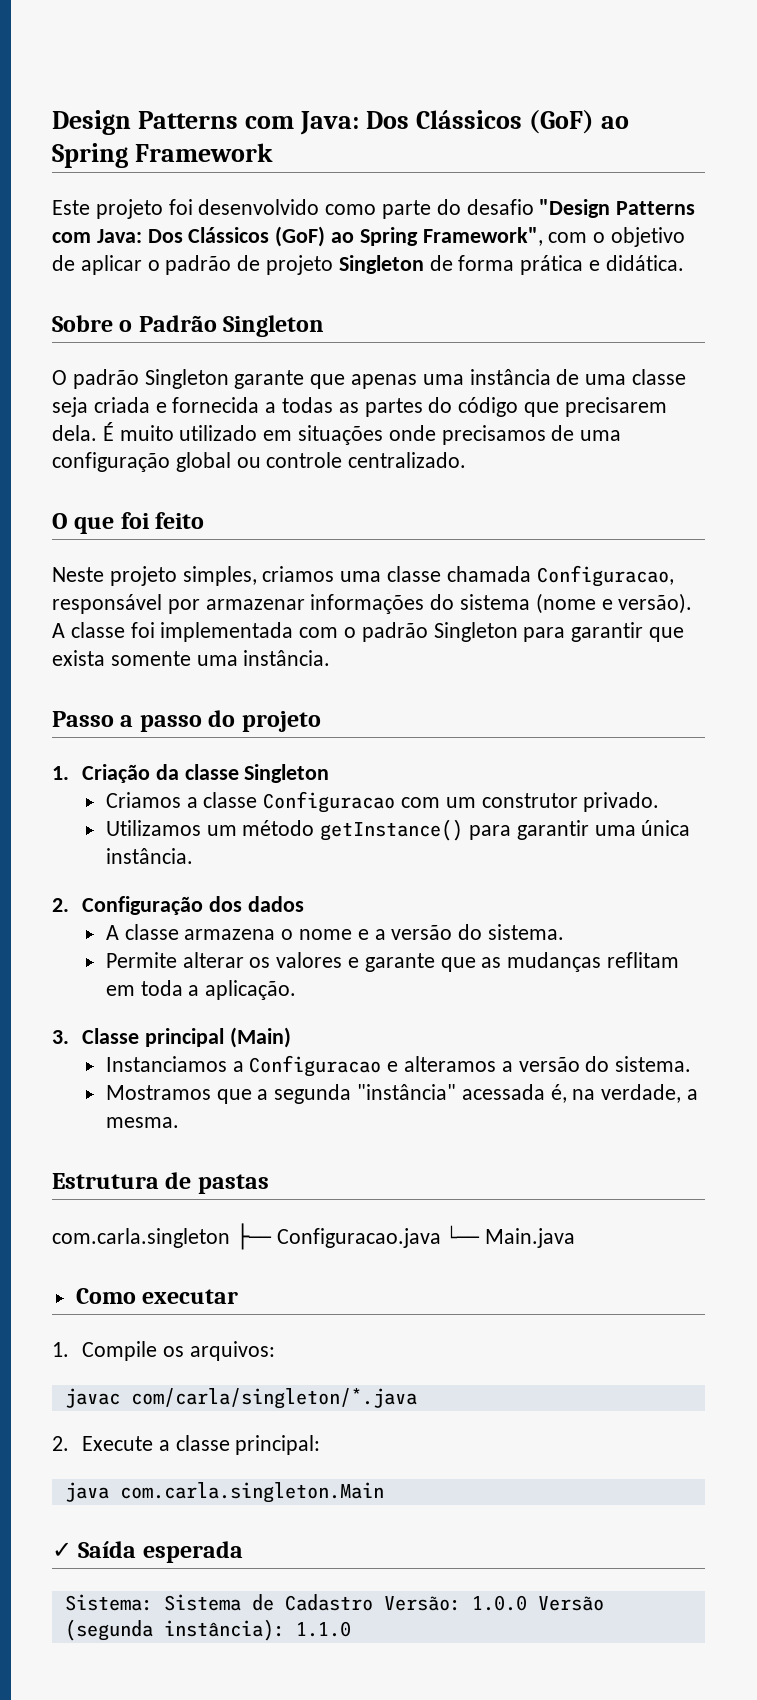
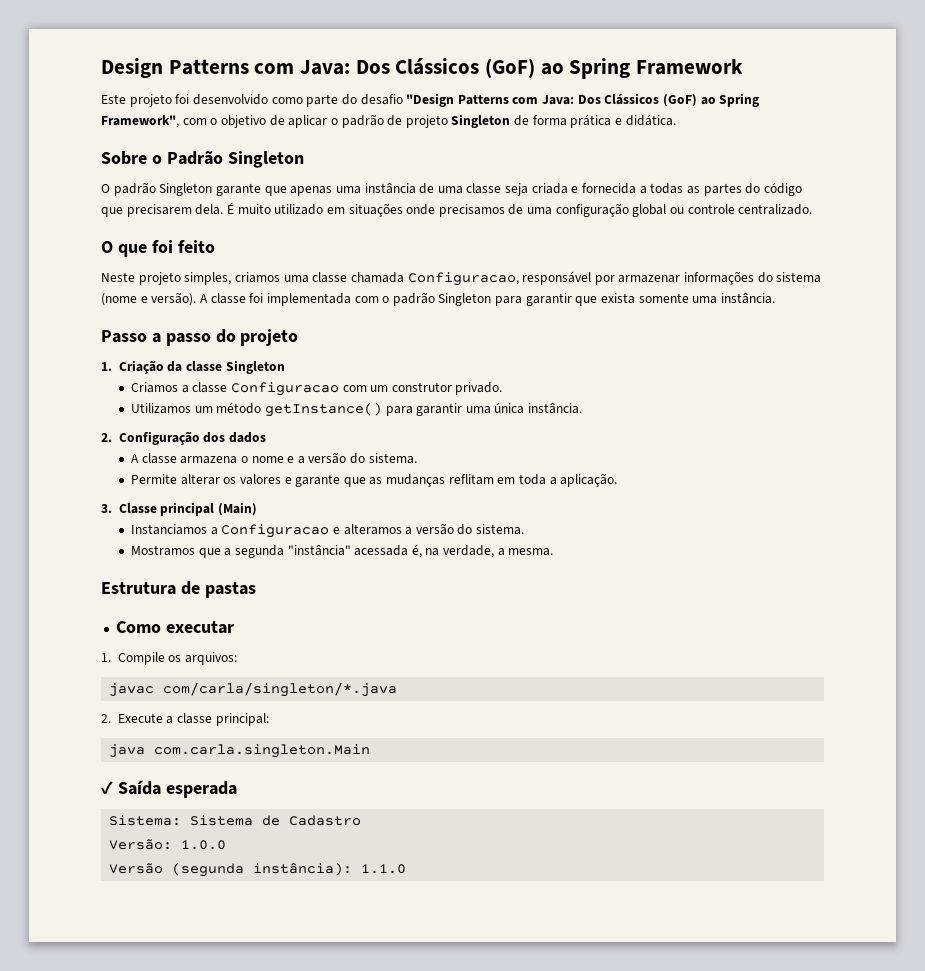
- com.carla.singleton ├── Configuracao.java └── Main.java
- Sistema: Sistema de Cadastro Versão: 1.0.0 Versão (segunda instância): 1.1.0
+ Sistema: Sistema de Cadastro
+ Versão: 1.0.0
+ Versão (segunda instância): 1.1.0

